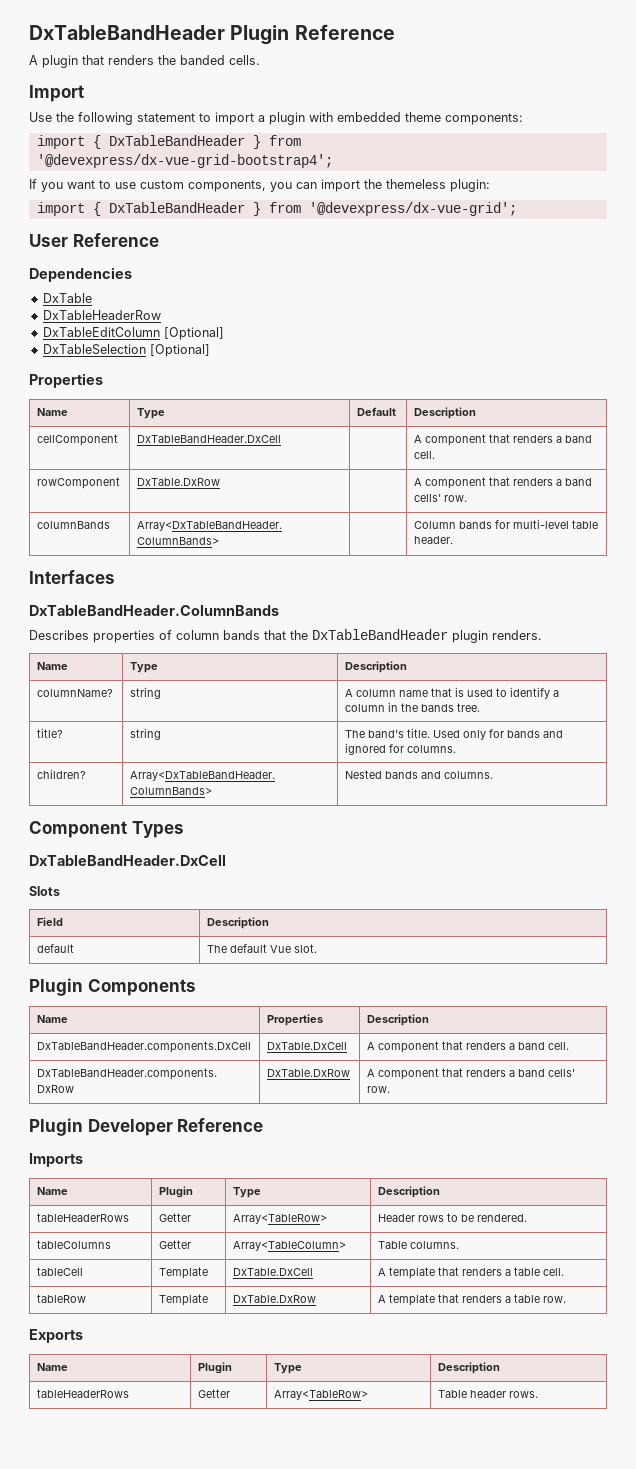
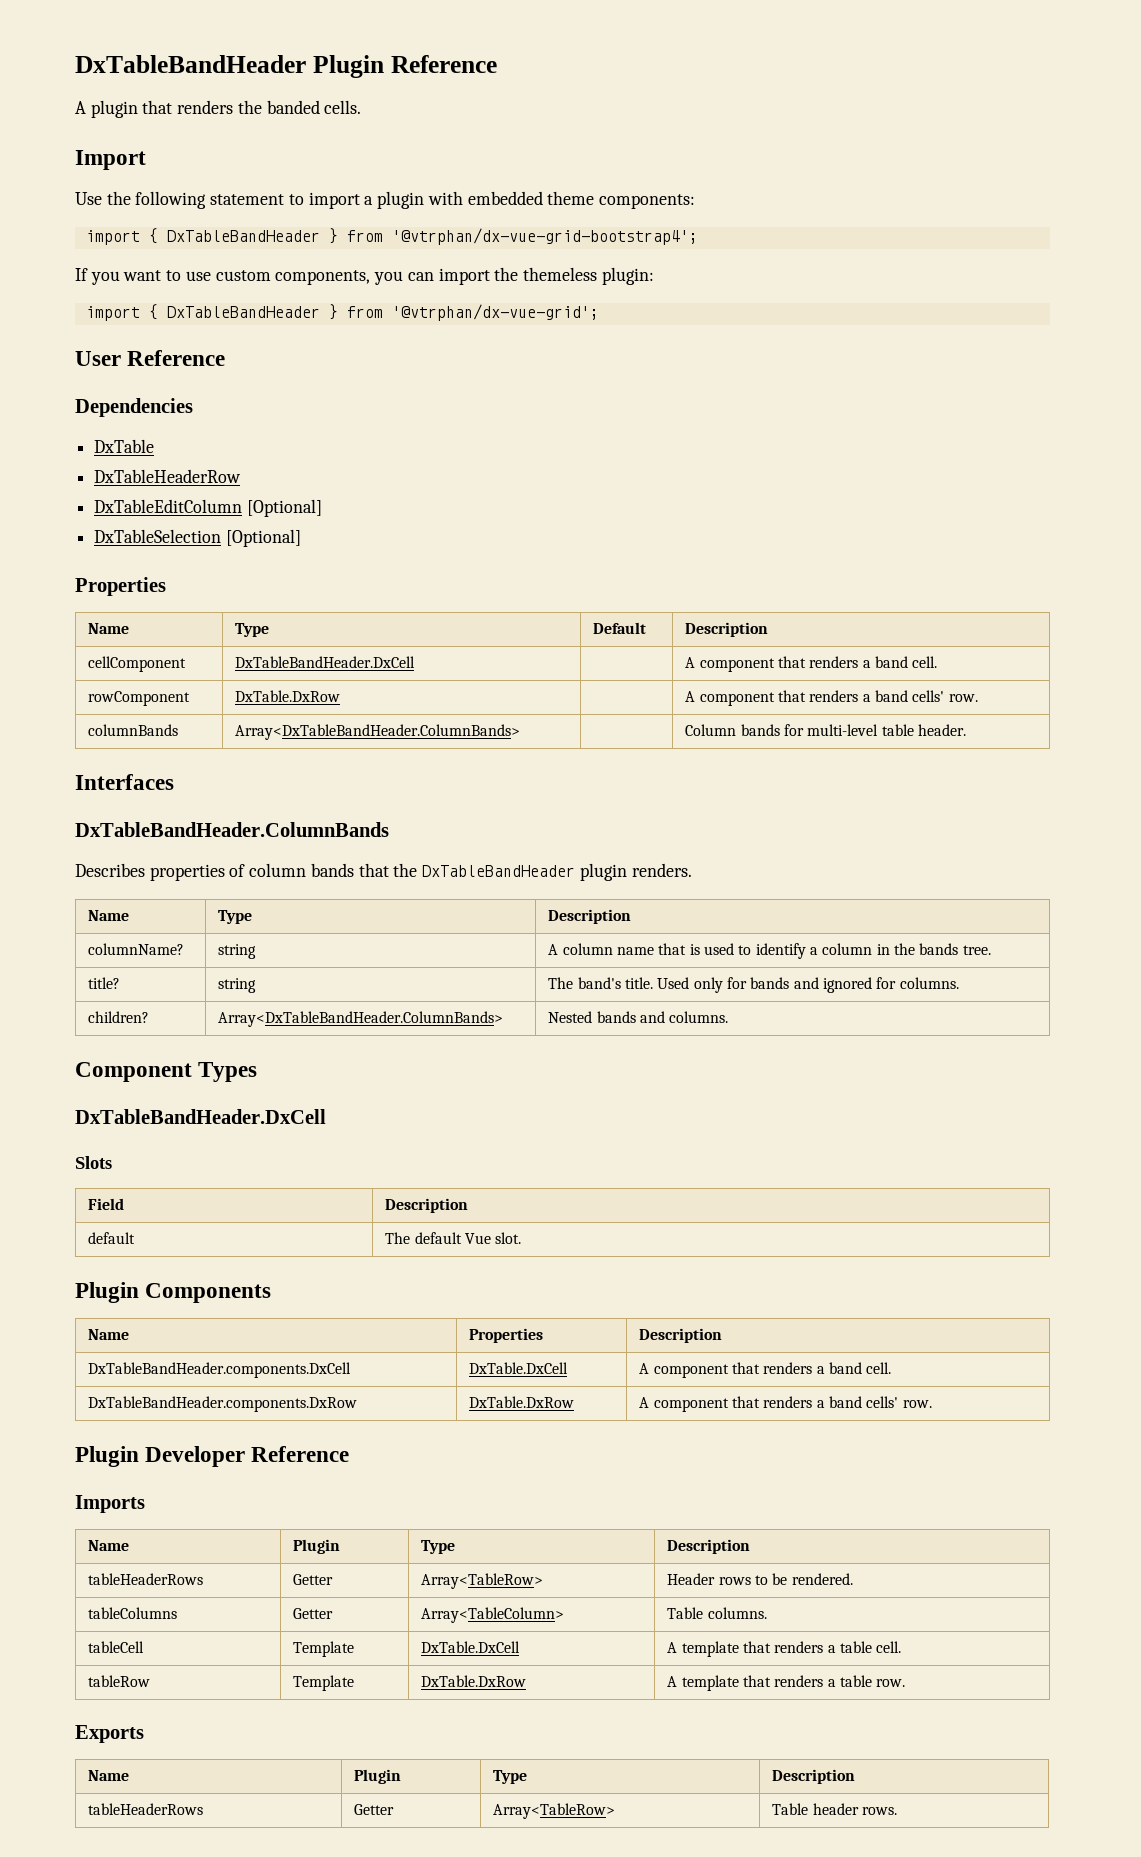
- import { DxTableBandHeader } from '@devexpress/dx-vue-grid-bootstrap4';
+ import { DxTableBandHeader } from '@vtrphan/dx-vue-grid-bootstrap4';
- import { DxTableBandHeader } from '@devexpress/dx-vue-grid';
+ import { DxTableBandHeader } from '@vtrphan/dx-vue-grid';

